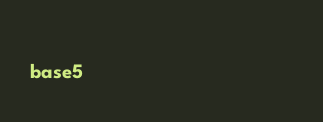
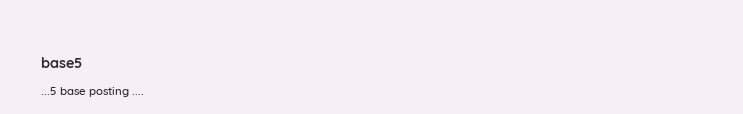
+ ...5 base posting ....

